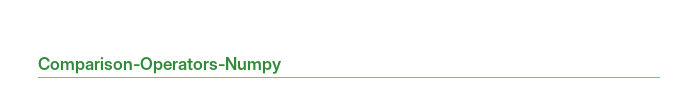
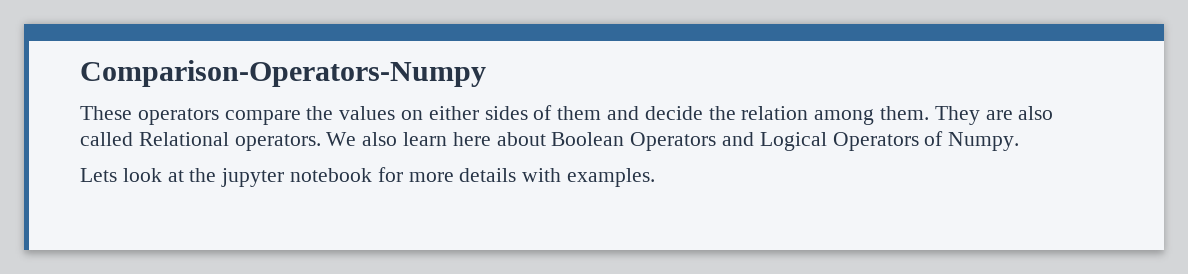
+ These operators compare the values on either sides of them and decide the relation among them. They are also called Relational operators. We also learn here about Boolean Operators and Logical Operators of Numpy.
+ Lets look at the jupyter notebook for more details with examples.

